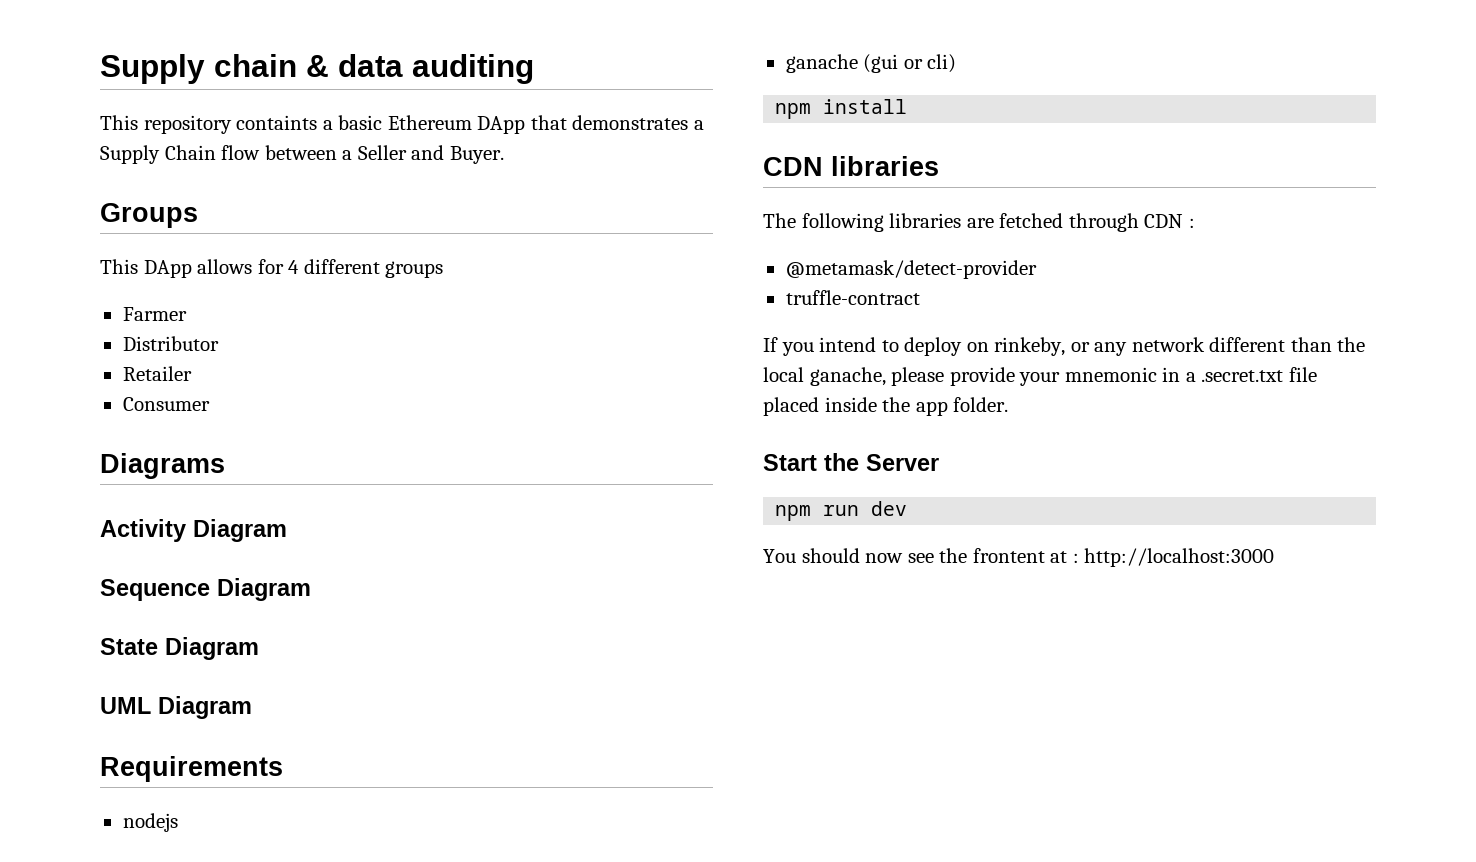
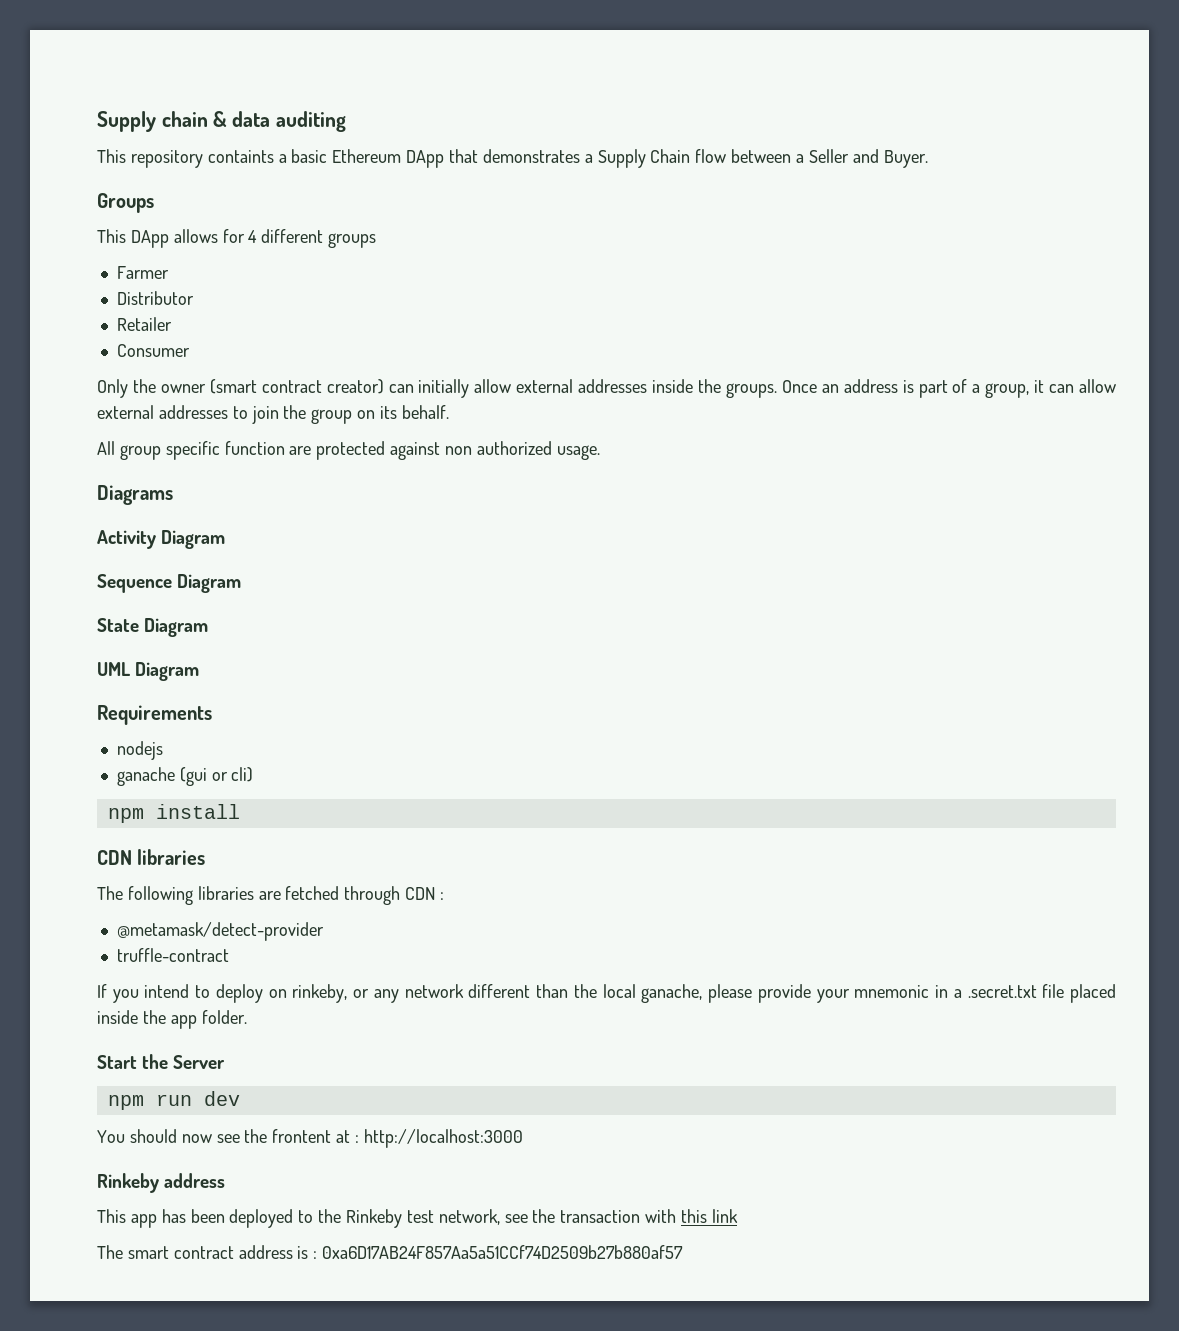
+ Only the owner (smart contract creator) can initially allow external addresses inside the groups. Once an address is part of a group, it can allow external addresses to join the group on its behalf.
+ All group specific function are protected against non authorized usage.
+ Rinkeby address
+ This app has been deployed to the Rinkeby test network, see the transaction with this link
+ The smart contract address is : 0xa6D17AB24F857Aa5a51CCf74D2509b27b880af57

